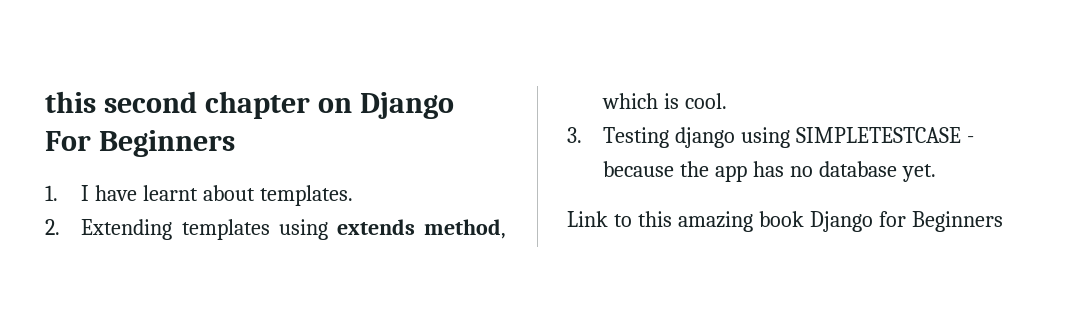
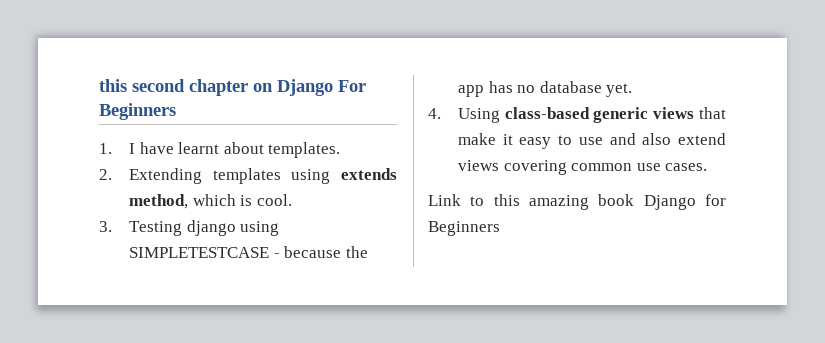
+ 4. Using class-based generic views that make it easy to use and also extend views covering common use cases.

